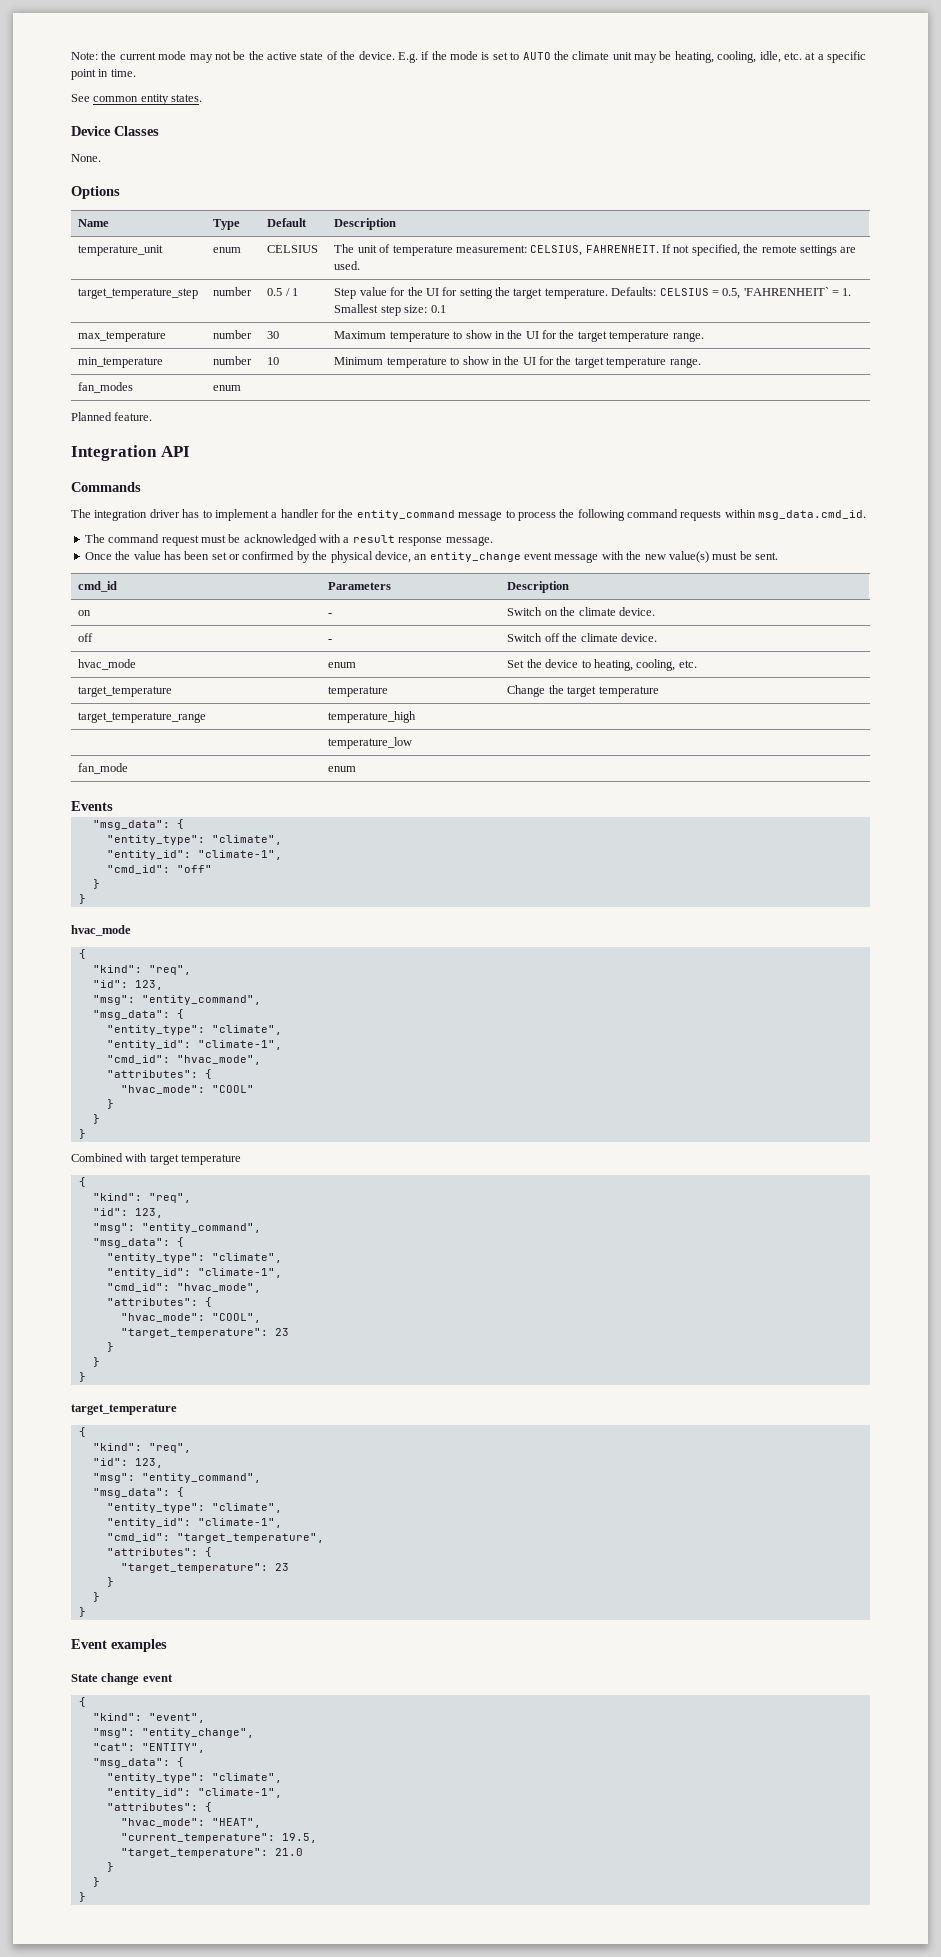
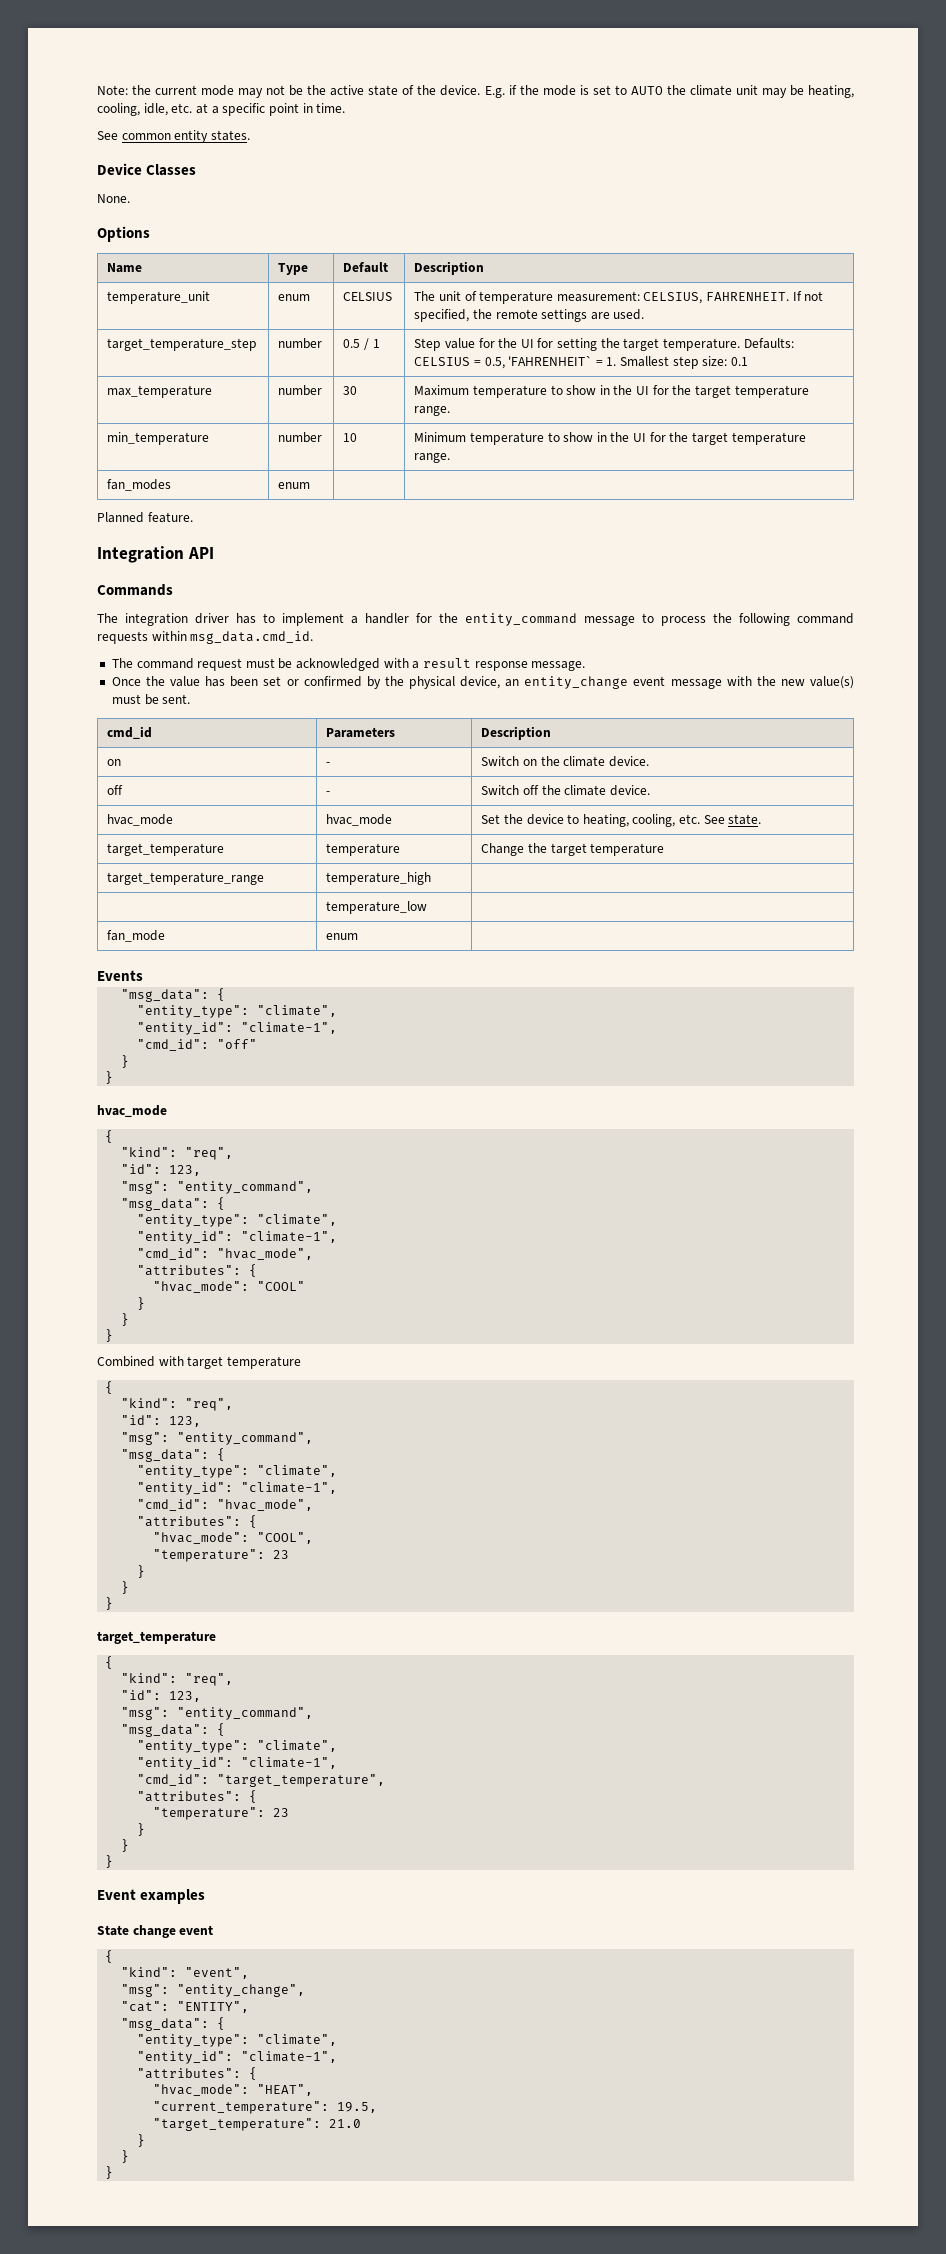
- hvac_mode | enum | Set the device to heating, cooling, etc.
+ hvac_mode | hvac_mode | Set the device to heating, cooling, etc. See state.
  "hvac_mode": "COOL",
- "target_temperature": 23
+ "temperature": 23
  "cmd_id": "target_temperature",
  "attributes": {
- "target_temperature": 23
+ "temperature": 23

